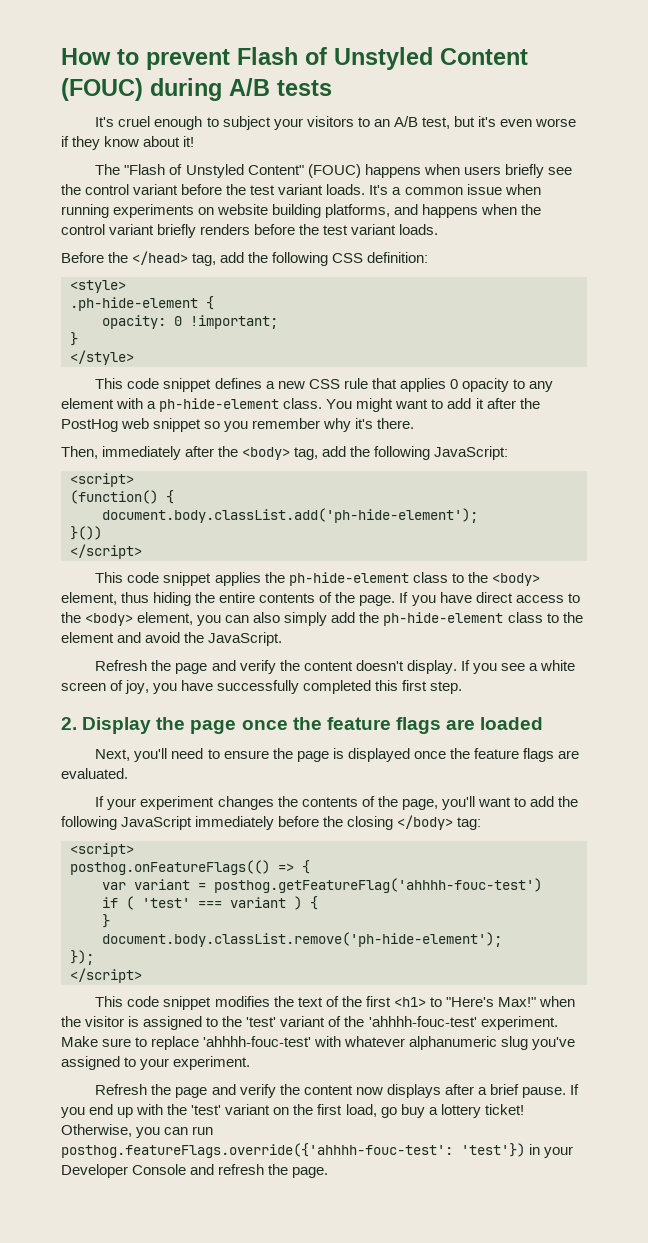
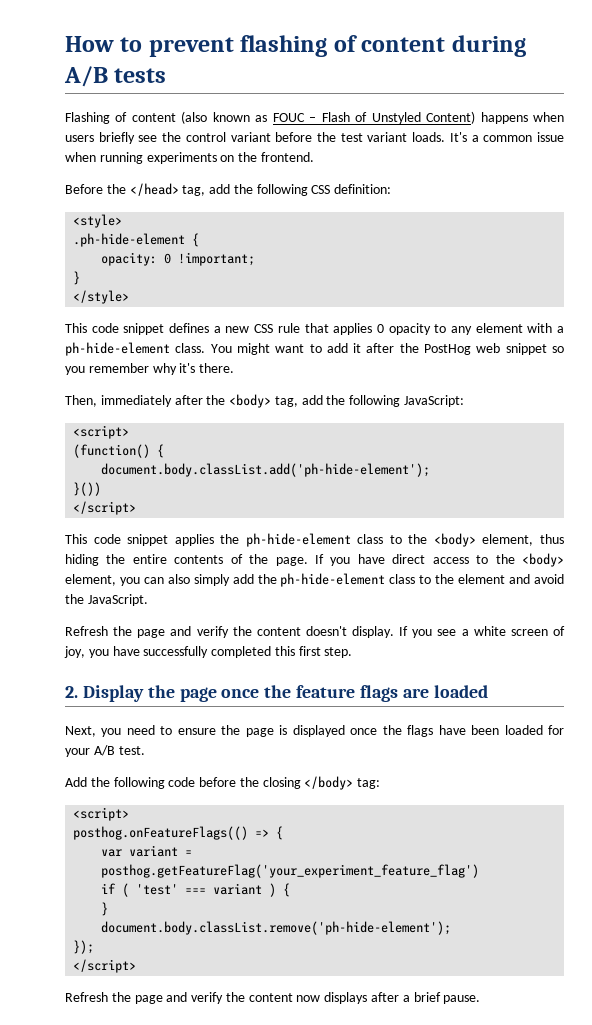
- How to prevent Flash of Unstyled Content (FOUC) during A/B tests
- It's cruel enough to subject your visitors to an A/B test, but it's even worse if they know about it!
- The "Flash of Unstyled Content" (FOUC) happens when users briefly see the control variant before the test variant loads.
+ How to prevent flashing of content during A/B tests
+ Flashing of content (also known as FOUC – Flash of Unstyled Content) happens when users briefly see the control variant before the test variant loads.
- It's a common issue when running experiments on website building platforms, and happens when the control variant briefly renders before the test variant loads.
+ It's a common issue when running experiments on the frontend.
- Next, you'll need to ensure the page is displayed once the feature flags are evaluated.
- If your experiment changes the contents of the page, you'll want to add the following JavaScript immediately before the closing </body> tag:
+ Next, you need to ensure the page is displayed once the flags have been loaded for your A/B test.
+ Add the following code before the closing </body> tag:
- var variant = posthog.getFeatureFlag('ahhhh-fouc-test')
+ var variant = posthog.getFeatureFlag('your_experiment_feature_flag')
- This code snippet modifies the text of the first <h1> to "Here's Max!" when the visitor is assigned to the 'test' variant of the 'ahhhh-fouc-test' experiment. Make sure to replace 'ahhhh-fouc-test' with whatever alphanumeric slug you've assigned to your experiment.
- If you end up with the 'test' variant on the first load, go buy a lottery ticket! Otherwise, you can run posthog.featureFlags.override({'ahhhh-fouc-test': 'test'}) in your Developer Console and refresh the page.

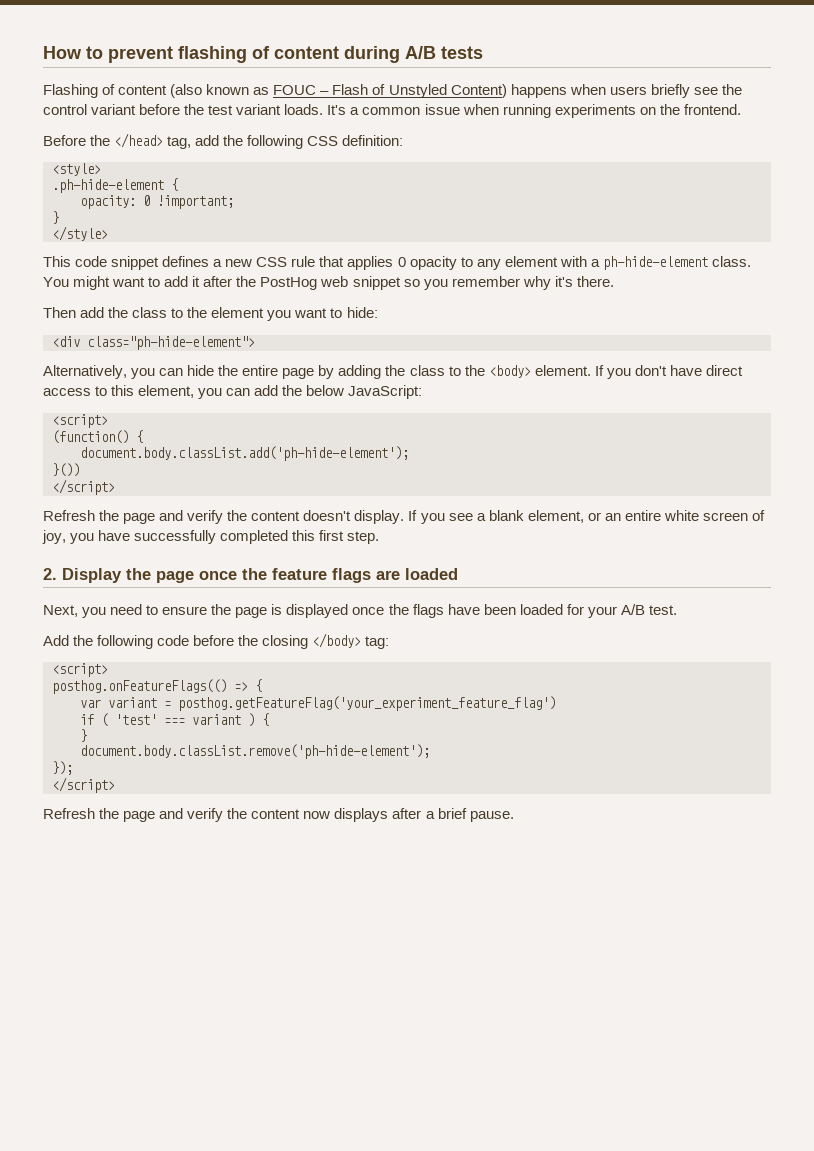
- Then, immediately after the <body> tag, add the following JavaScript:
+ Then add the class to the element you want to hide:
+ <div class="ph-hide-element">
+ Alternatively, you can hide the entire page by adding the class to the <body> element. If you don't have direct access to this element, you can add the below JavaScript:
- This code snippet applies the ph-hide-element class to the <body> element, thus hiding the entire contents of the page. If you have direct access to the <body> element, you can also simply add the ph-hide-element class to the element and avoid the JavaScript.
- If you see a white screen of joy, you have successfully completed this first step.
+ If you see a blank element, or an entire white screen of joy, you have successfully completed this first step.

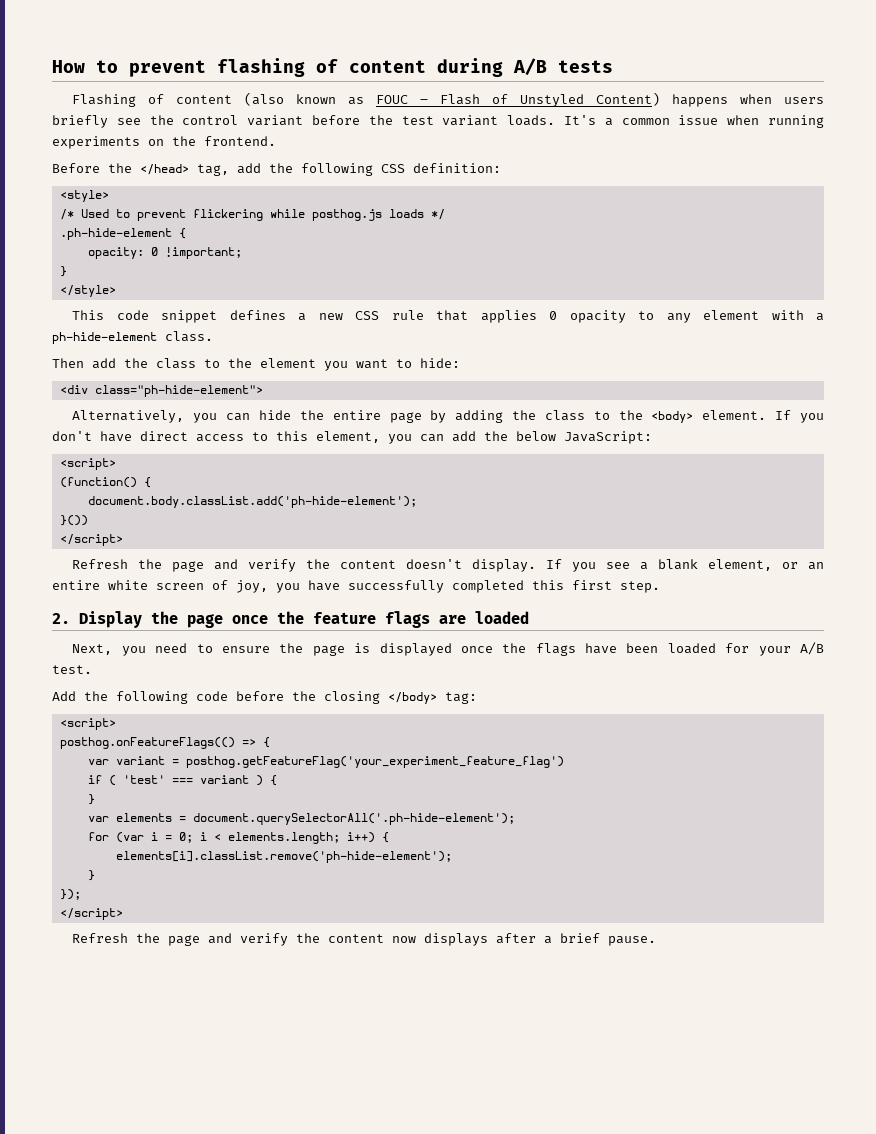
+ /* Used to prevent flickering while posthog.js loads */
- You might want to add it after the PostHog web snippet so you remember why it's there.
- document.body.classList.remove('ph-hide-element');
+ var elements = document.querySelectorAll('.ph-hide-element');
+ for (var i = 0; i < elements.length; i++) {
+ elements[i].classList.remove('ph-hide-element');
+ }

